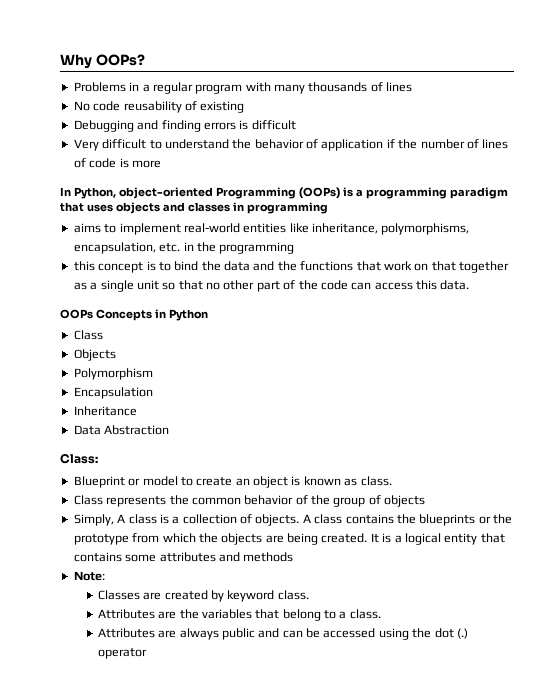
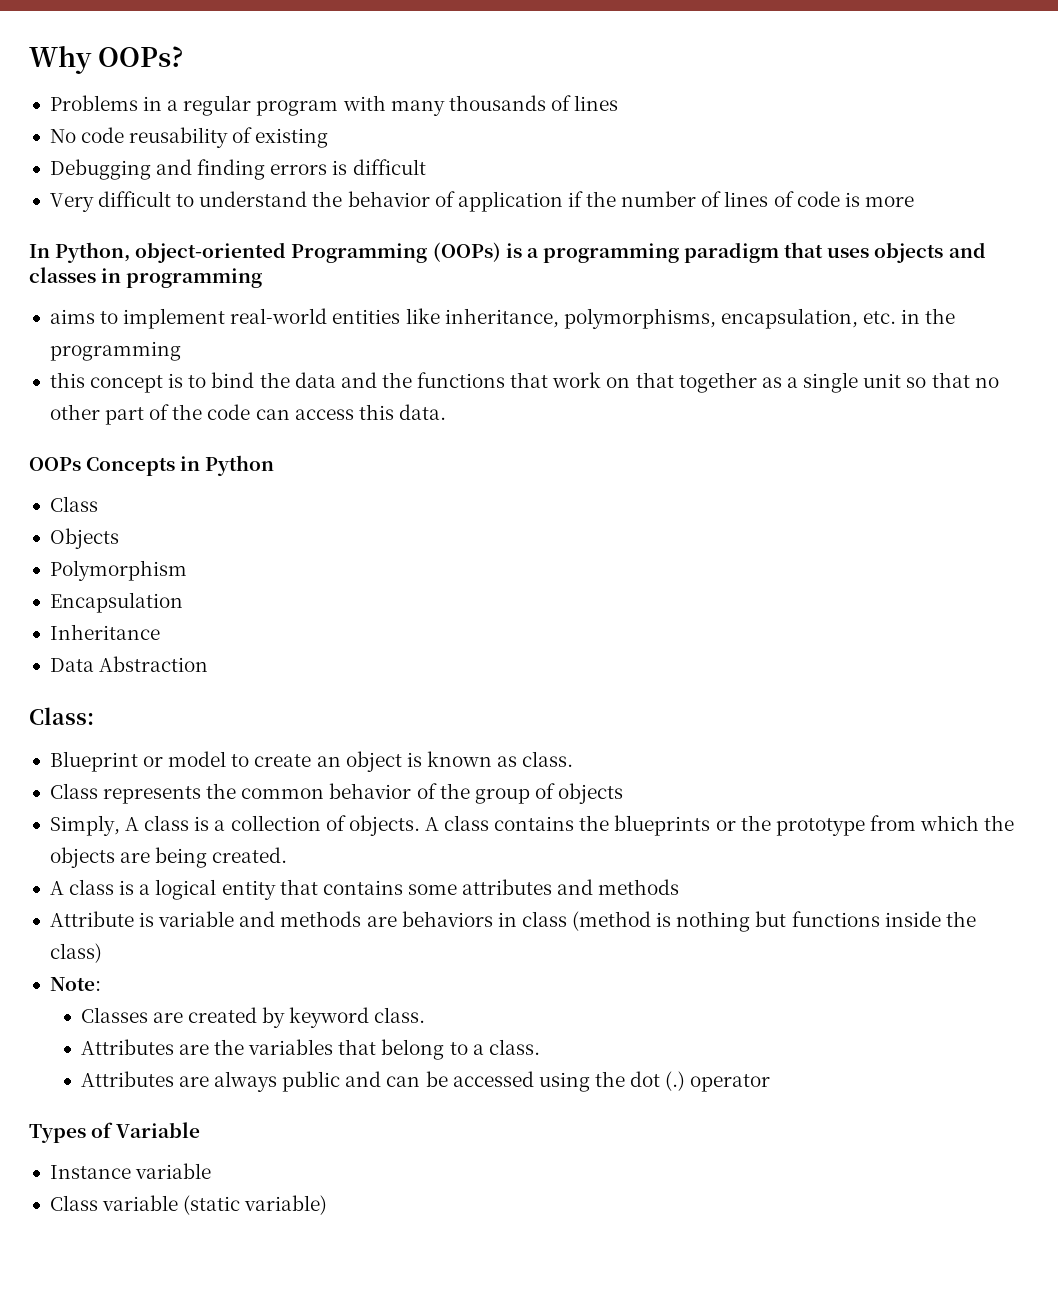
- A class contains the blueprints or the prototype from which the objects are being created. It is a logical entity that contains some attributes and methods
+ A class contains the blueprints or the prototype from which the objects are being created.
+ A class is a logical entity that contains some attributes and methods
+ Attribute is variable and methods are behaviors in class (method is nothing but functions inside the class)
+ Types of Variable
+ Instance variable
+ Class variable (static variable)

